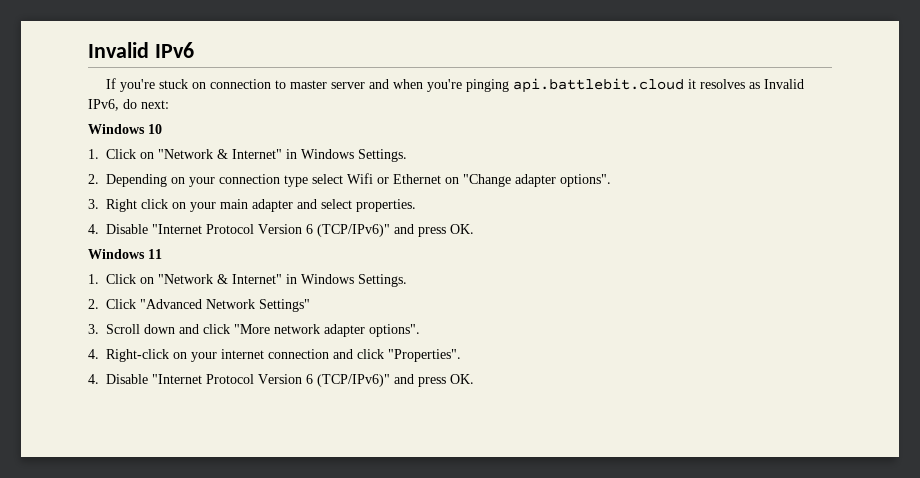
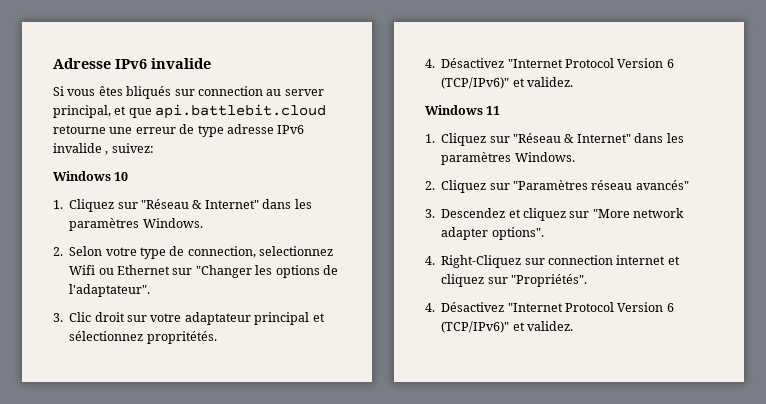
- Invalid IPv6
- If you're stuck on connection to master server and when you're pinging api.battlebit.cloud it resolves as Invalid IPv6, do next:
+ Adresse IPv6 invalide
+ Si vous êtes bliqués sur connection au server principal, et que api.battlebit.cloud retourne une erreur de type adresse IPv6 invalide , suivez:
  Windows 10
- 1. Click on "Network & Internet" in Windows Settings.
- 2. Depending on your connection type select Wifi or Ethernet on "Change adapter options".
- 3. Right click on your main adapter and select properties.
- 4. Disable "Internet Protocol Version 6 (TCP/IPv6)" and press OK.
+ 1. Cliquez sur "Réseau & Internet" dans les paramètres Windows.
+ 2. Selon votre type de connection, selectionnez Wifi ou Ethernet sur "Changer les options de l'adaptateur".
+ 3. Clic droit sur votre adaptateur principal et sélectionnez propritétés.
+ 4. Désactivez "Internet Protocol Version 6 (TCP/IPv6)" et validez.
  Windows 11
- 1. Click on "Network & Internet" in Windows Settings.
- 2. Click "Advanced Network Settings"
- 3. Scroll down and click "More network adapter options".
+ 1. Cliquez sur "Réseau & Internet" dans les paramètres Windows.
+ 2. Cliquez sur "Paramètres réseau avancés"
+ 3. Descendez et cliquez sur "More network adapter options".
- 4. Right-click on your internet connection and click "Properties".
- 4. Disable "Internet Protocol Version 6 (TCP/IPv6)" and press OK.
+ 4. Right-Cliquez sur connection internet et cliquez sur "Propriétés".
+ 4. Désactivez "Internet Protocol Version 6 (TCP/IPv6)" et validez.

